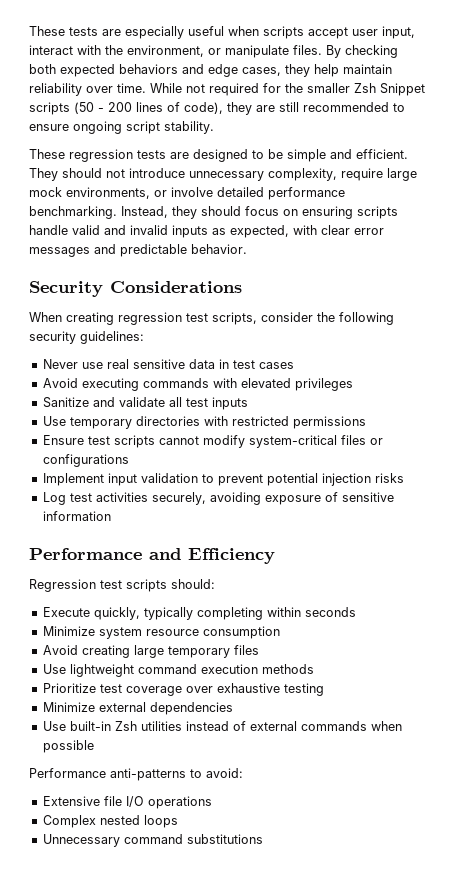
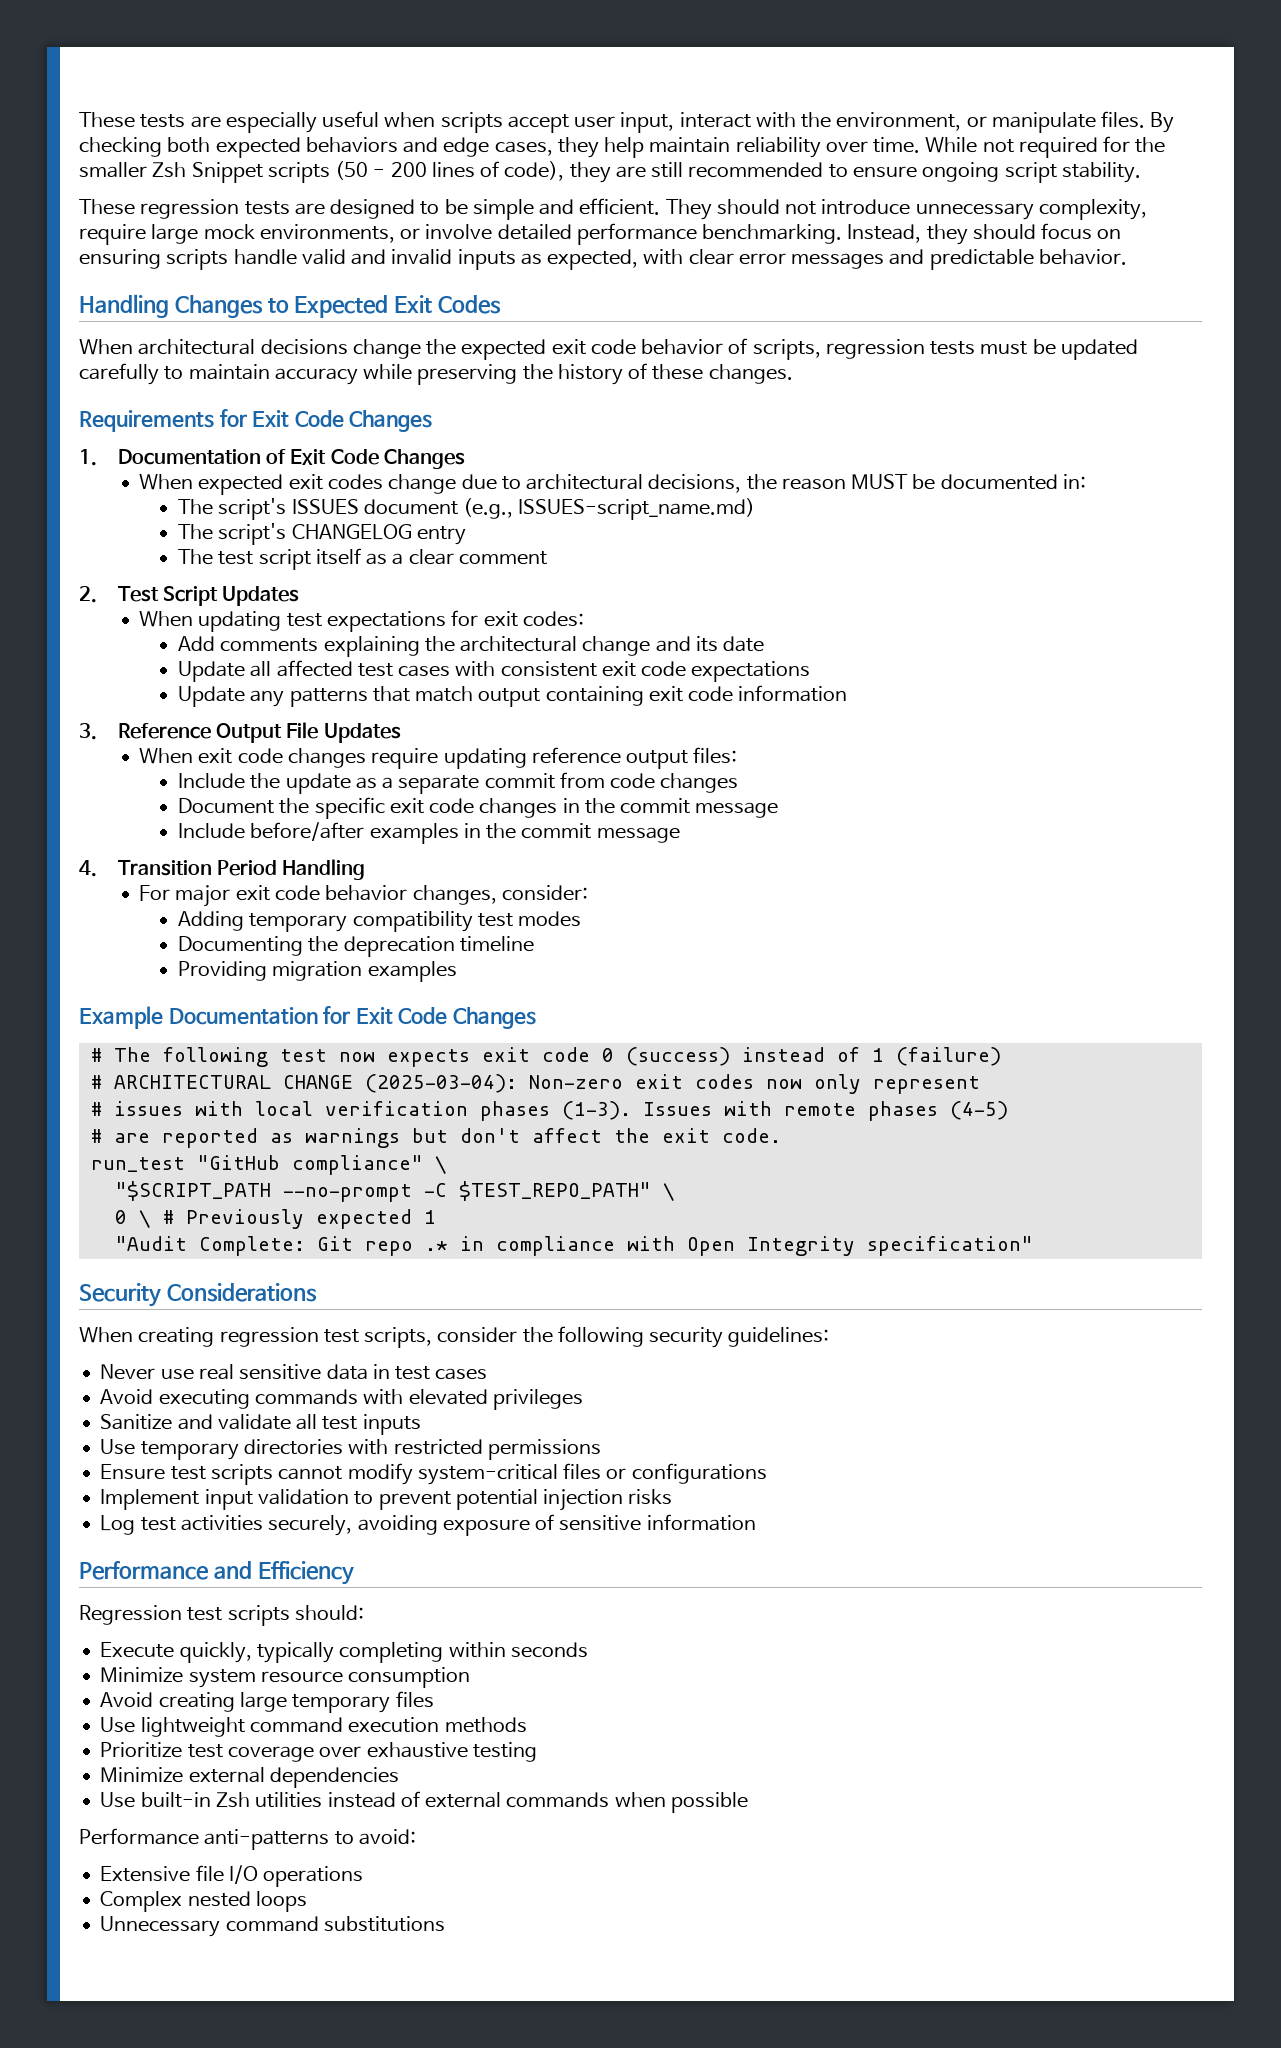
+ Handling Changes to Expected Exit Codes
+ When architectural decisions change the expected exit code behavior of scripts, regression tests must be updated carefully to maintain accuracy while preserving the history of these changes.
+ Requirements for Exit Code Changes
+ 1. Documentation of Exit Code Changes
+ When expected exit codes change due to architectural decisions, the reason MUST be documented in:
+ The script's ISSUES document (e.g., ISSUES-script_name.md)
+ The script's CHANGELOG entry
+ The test script itself as a clear comment
+ 2. Test Script Updates
+ When updating test expectations for exit codes:
+ Add comments explaining the architectural change and its date
+ Update all affected test cases with consistent exit code expectations
+ Update any patterns that match output containing exit code information
+ 3. Reference Output File Updates
+ When exit code changes require updating reference output files:
+ Include the update as a separate commit from code changes
+ Document the specific exit code changes in the commit message
+ Include before/after examples in the commit message
+ 4. Transition Period Handling
+ For major exit code behavior changes, consider:
+ Adding temporary compatibility test modes
+ Documenting the deprecation timeline
+ Providing migration examples
+ Example Documentation for Exit Code Changes
+ # The following test now expects exit code 0 (success) instead of 1 (failure)
+ # ARCHITECTURAL CHANGE (2025-03-04): Non-zero exit codes now only represent
+ # issues with local verification phases (1-3). Issues with remote phases (4-5)
+ # are reported as warnings but don't affect the exit code.
+ run_test "GitHub compliance" \
+ "$SCRIPT_PATH --no-prompt -C $TEST_REPO_PATH" \
+ 0 \ # Previously expected 1
+ "Audit Complete: Git repo .* in compliance with Open Integrity specification"

